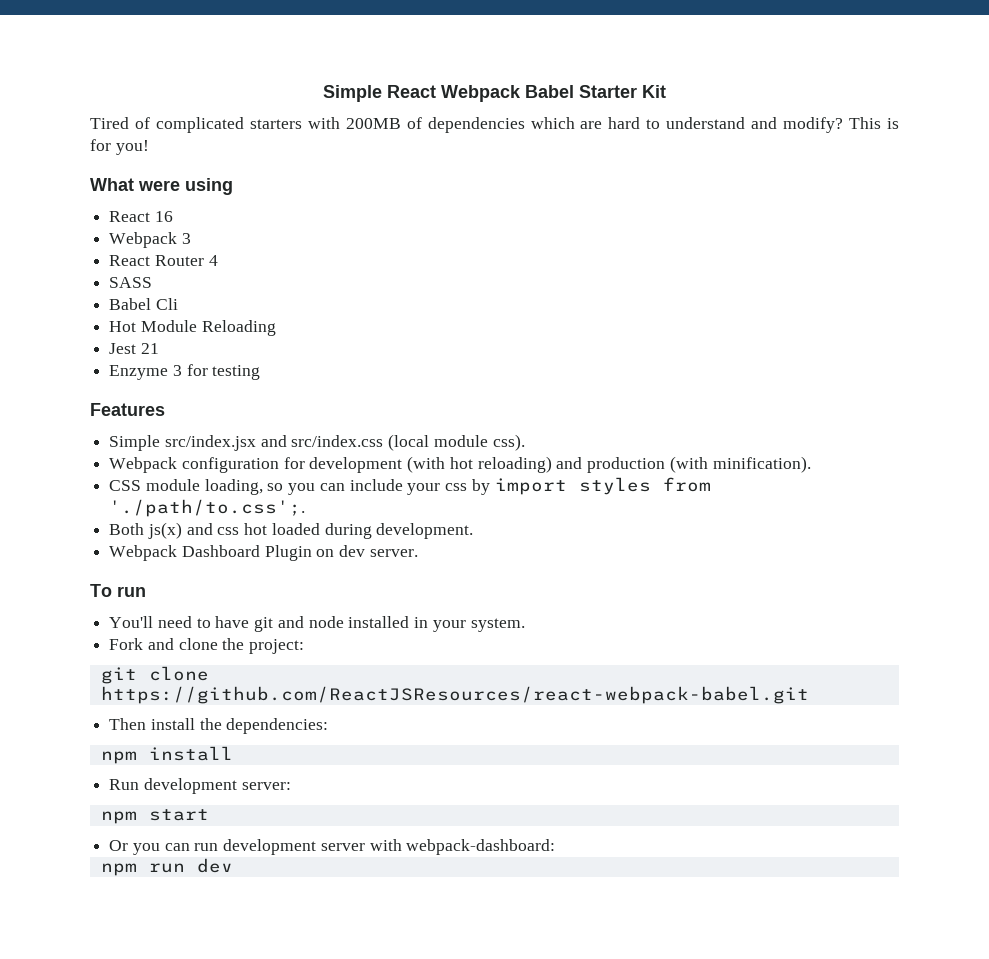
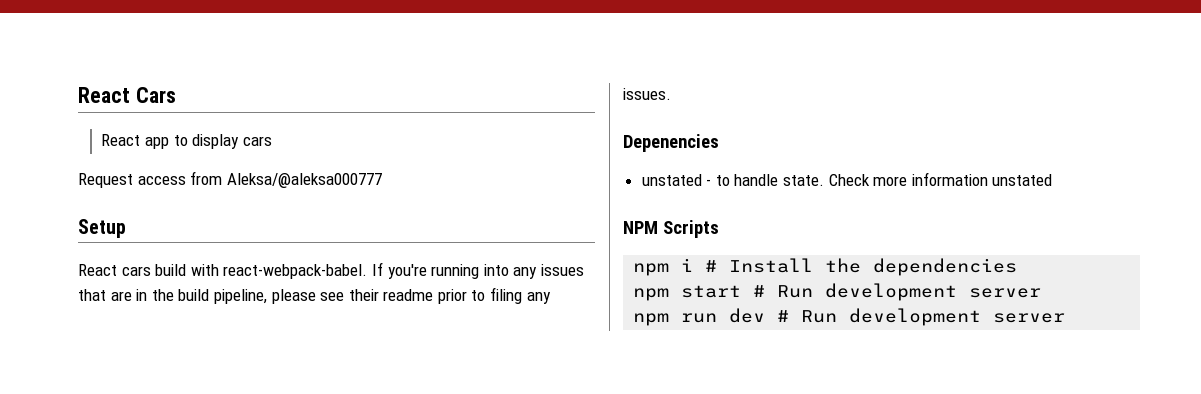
- Simple React Webpack Babel Starter Kit
- Tired of complicated starters with 200MB of dependencies which are hard to understand and modify? This is for you!
- What were using
- React 16
- Webpack 3
- React Router 4
- SASS
- Babel Cli
- Hot Module Reloading
- Jest 21
- Enzyme 3 for testing
- Features
- Simple src/index.jsx and src/index.css (local module css).
- Webpack configuration for development (with hot reloading) and production (with minification).
- CSS module loading, so you can include your css by import styles from './path/to.css';.
- Both js(x) and css hot loaded during development.
- Webpack Dashboard Plugin on dev server.
- To run
- You'll need to have git and node installed in your system.
- Fork and clone the project:
- git clone https://github.com/ReactJSResources/react-webpack-babel.git
- Then install the dependencies:
- npm install
- Run development server:
- npm start
- Or you can run development server with webpack-dashboard:
+ React Cars
+ React app to display cars
+ Request access from Aleksa/@aleksa000777
+ Setup
+ React cars build with react-webpack-babel. If you're running into any issues that are in the build pipeline, please see their readme prior to filing any issues.
+ Depenencies
+ unstated - to handle state. Check more information unstated
+ NPM Scripts
+ npm i # Install the dependencies
+ npm start # Run development server
- npm run dev
+ npm run dev # Run development server

